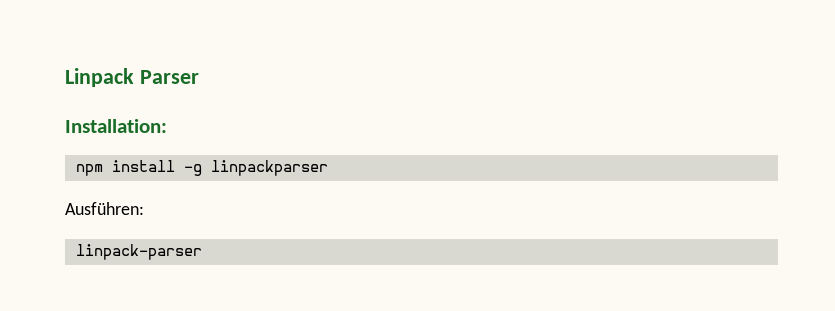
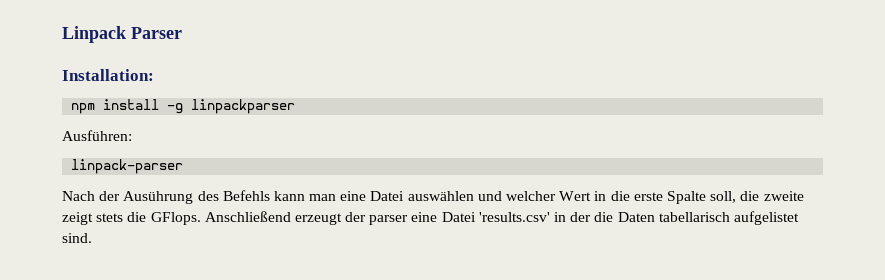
+ Nach der Ausührung des Befehls kann man eine Datei auswählen und welcher Wert in die erste Spalte soll, die zweite zeigt stets die GFlops. Anschließend erzeugt der parser eine Datei 'results.csv' in der die Daten tabellarisch aufgelistet sind.

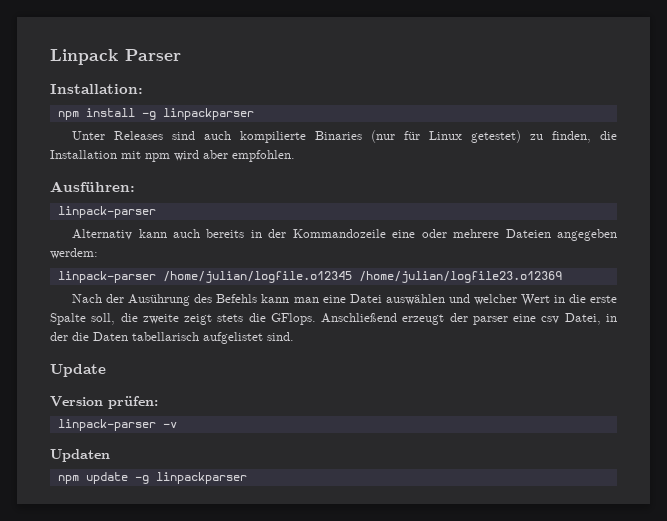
+ Unter Releases sind auch kompilierte Binaries (nur für Linux getestet) zu finden, die Installation mit npm wird aber empfohlen.
  Ausführen:
  linpack-parser
+ Alternativ kann auch bereits in der Kommandozeile eine oder mehrere Dateien angegeben werdem:
+ linpack-parser /home/julian/logfile.o12345 /home/julian/logfile23.o12369
- Anschließend erzeugt der parser eine Datei 'results.csv' in der die Daten tabellarisch aufgelistet sind.
+ Anschließend erzeugt der parser eine csv Datei, in der die Daten tabellarisch aufgelistet sind.
+ Update
+ Version prüfen:
+ linpack-parser -v
+ Updaten
+ npm update -g linpackparser

